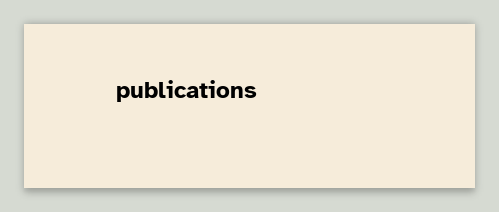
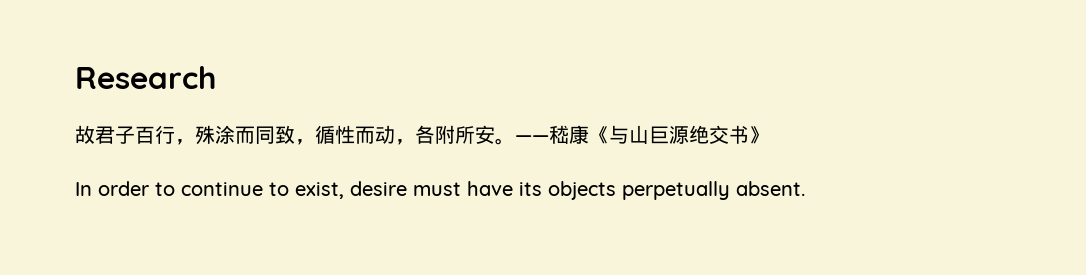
- publications
+ Research
+ 故君子百行，殊涂而同致，循性而动，各附所安。——嵇康《与山巨源绝交书》
+ In order to continue to exist, desire must have its objects perpetually absent.

